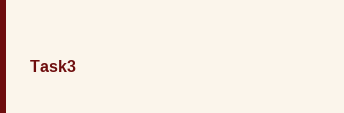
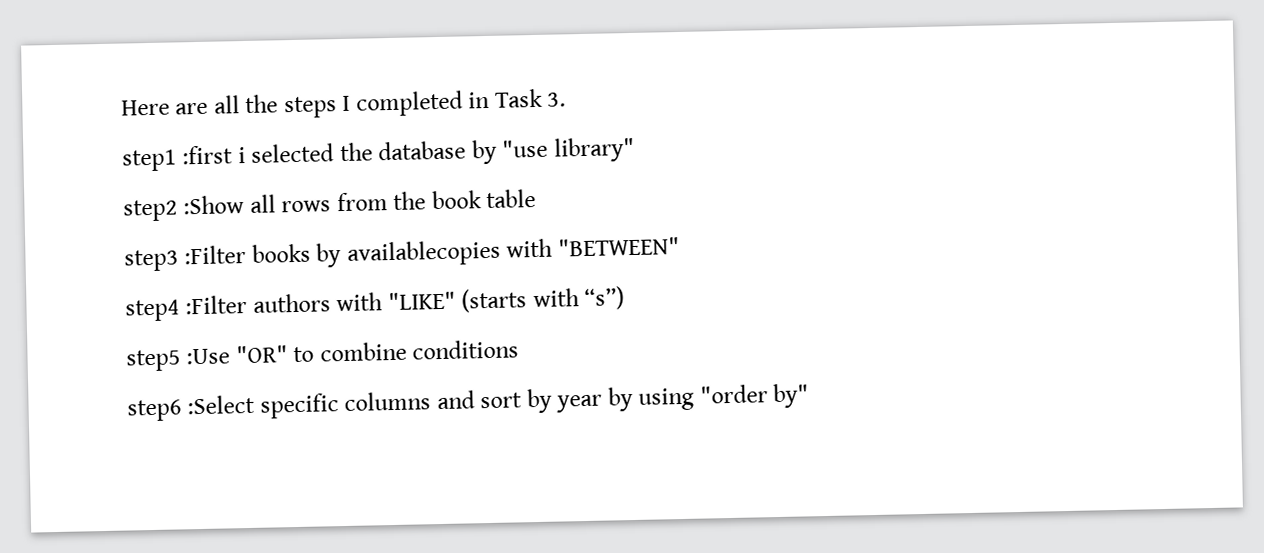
- Task3
+ Here are all the steps I completed in Task 3.
+ step1 :first i selected the database by "use library"
+ step2 :Show all rows from the book table
+ step3 :Filter books by availablecopies with "BETWEEN"
+ step4 :Filter authors with "LIKE" (starts with “s”)
+ step5 :Use "OR" to combine conditions
+ step6 :Select specific columns and sort by year by using "order by"

